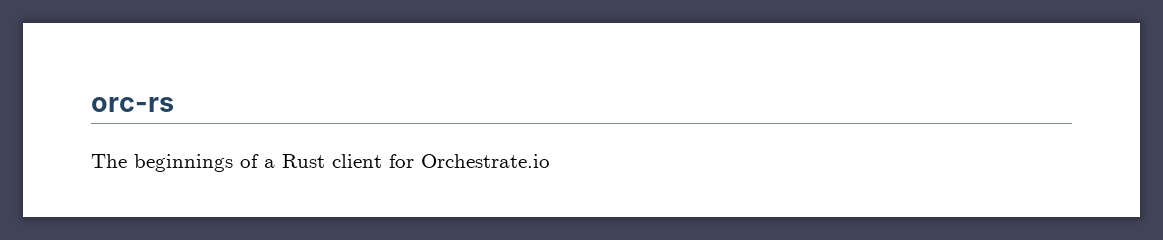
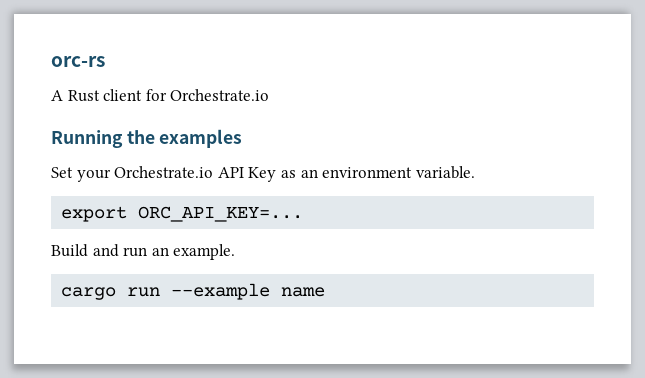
- The beginnings of a Rust client for Orchestrate.io
+ A Rust client for Orchestrate.io
+ Running the examples
+ Set your Orchestrate.io API Key as an environment variable.
+ export ORC_API_KEY=...
+ Build and run an example.
+ cargo run --example name

